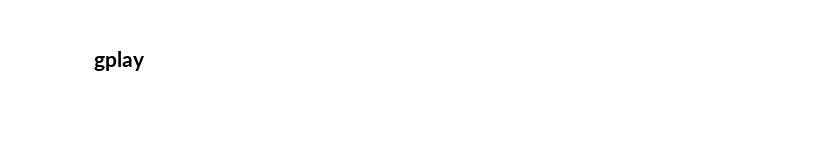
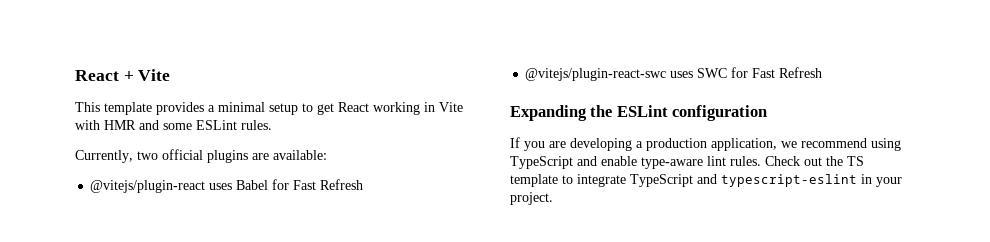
- gplay
+ React + Vite
+ This template provides a minimal setup to get React working in Vite with HMR and some ESLint rules.
+ Currently, two official plugins are available:
+ @vitejs/plugin-react uses Babel for Fast Refresh
+ @vitejs/plugin-react-swc uses SWC for Fast Refresh
+ Expanding the ESLint configuration
+ If you are developing a production application, we recommend using TypeScript and enable type-aware lint rules. Check out the TS template to integrate TypeScript and typescript-eslint in your project.

